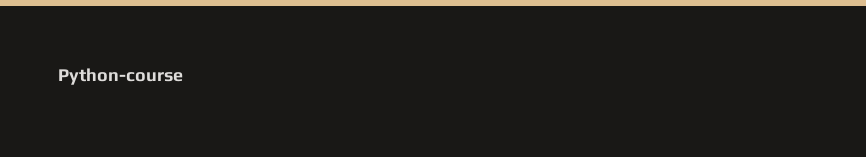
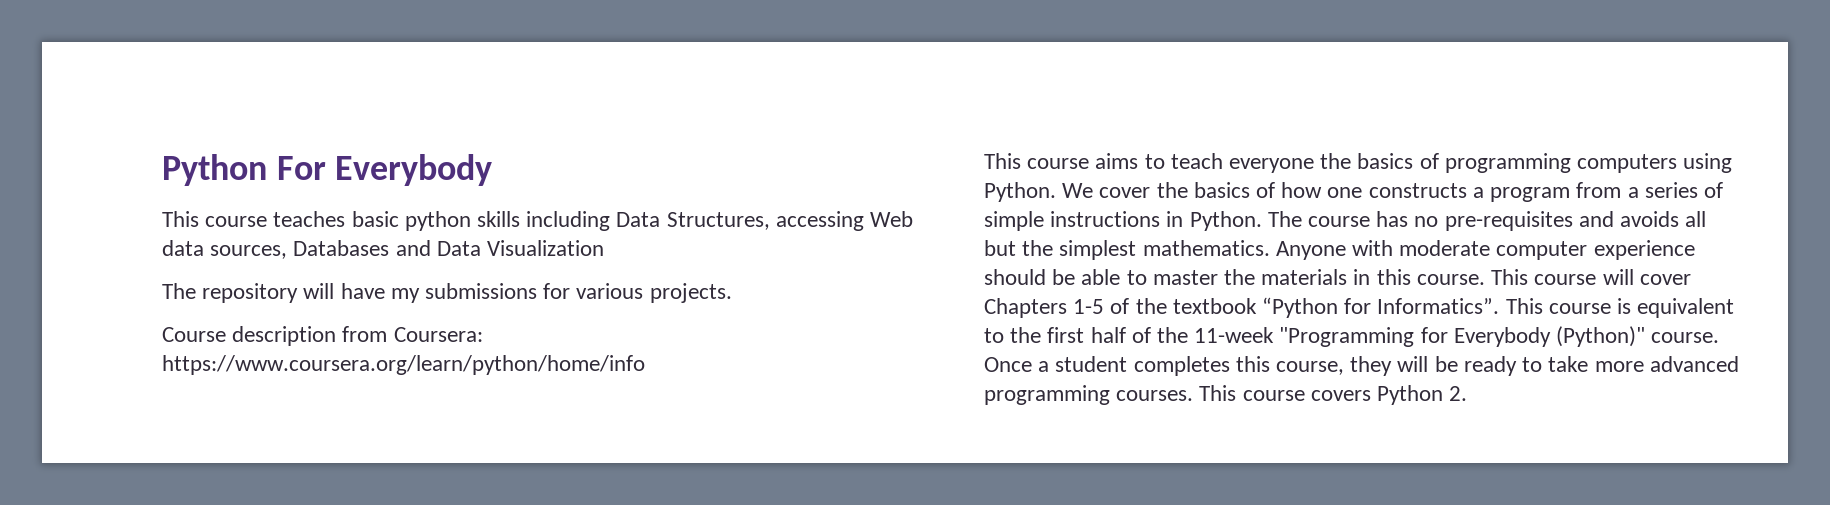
- Python-course
+ Python For Everybody
+ This course teaches basic python skills including Data Structures, accessing Web data sources, Databases and Data Visualization
+ The repository will have my submissions for various projects.
+ Course description from Coursera: https://www.coursera.org/learn/python/home/info
+ This course aims to teach everyone the basics of programming computers using Python. We cover the basics of how one constructs a program from a series of simple instructions in Python. The course has no pre-requisites and avoids all but the simplest mathematics. Anyone with moderate computer experience should be able to master the materials in this course. This course will cover Chapters 1-5 of the textbook “Python for Informatics”. This course is equivalent to the first half of the 11-week "Programming for Everybody (Python)" course. Once a student completes this course, they will be ready to take more advanced programming courses. This course covers Python 2.

